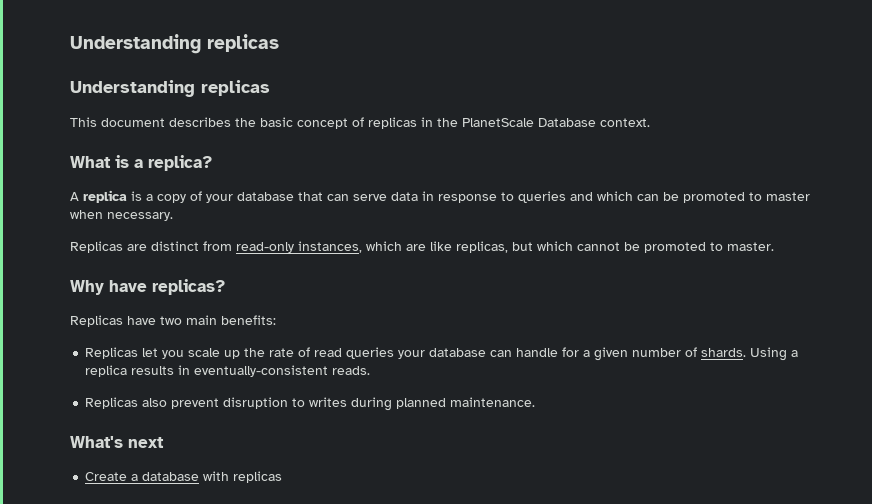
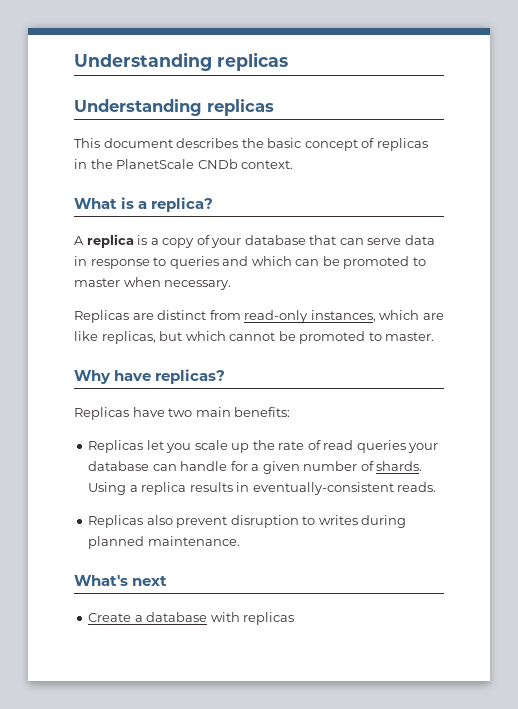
- This document describes the basic concept of replicas in the PlanetScale Database context.
+ This document describes the basic concept of replicas in the PlanetScale CNDb context.

